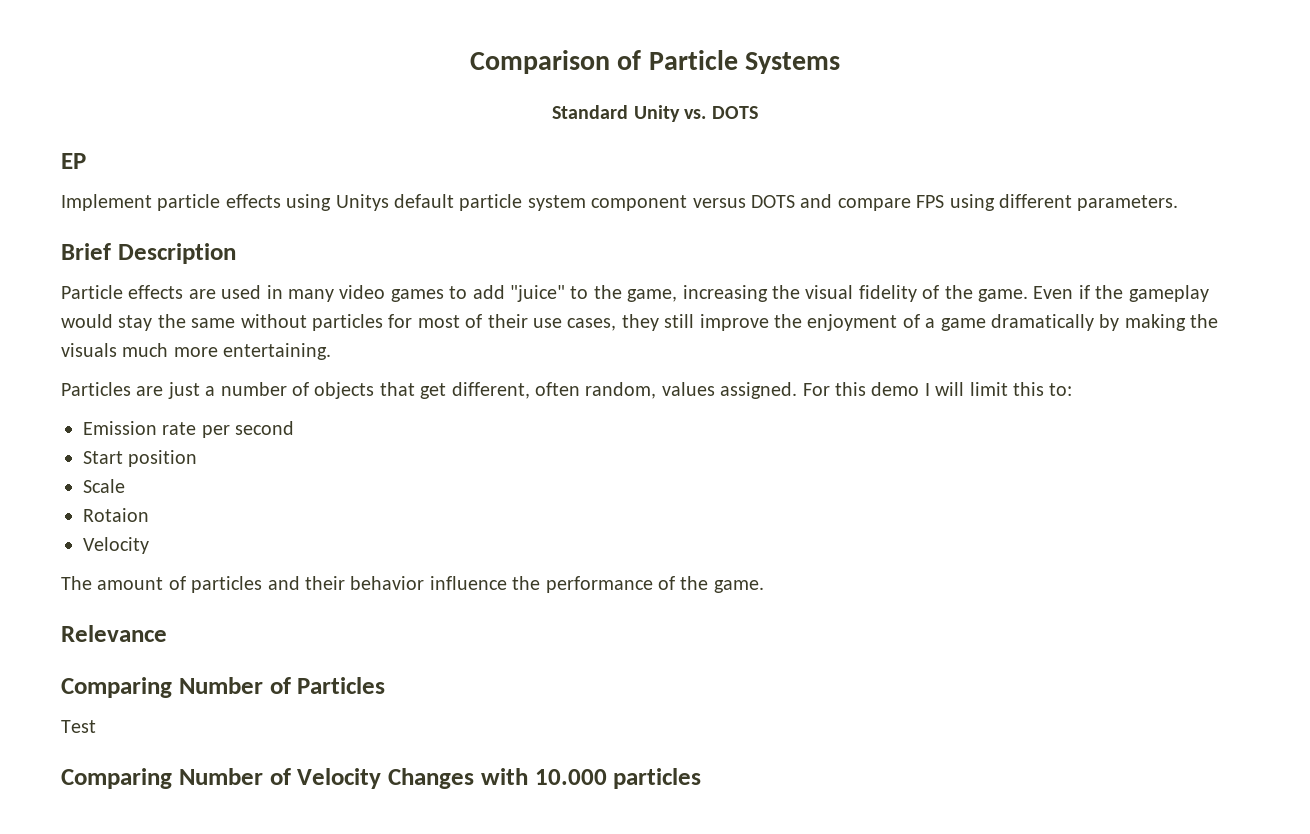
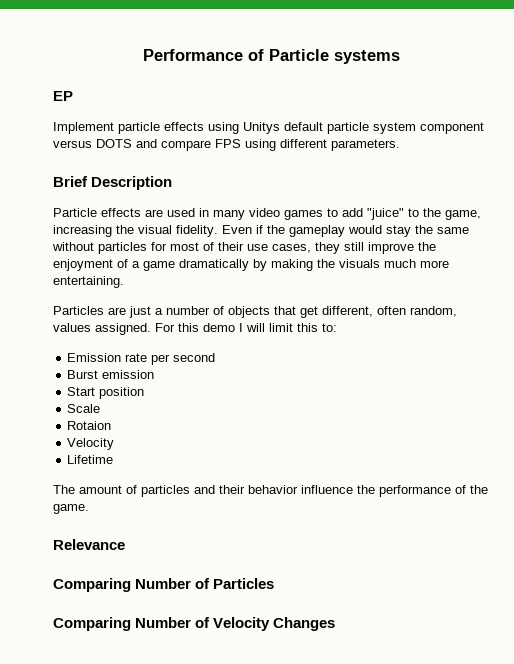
- Comparison of Particle Systems
- Standard Unity vs. DOTS
+ Performance of Particle systems
- Particle effects are used in many video games to add "juice" to the game, increasing the visual fidelity of the game.
+ Particle effects are used in many video games to add "juice" to the game, increasing the visual fidelity.
+ Burst emission
+ Lifetime
- Test
- Comparing Number of Velocity Changes with 10.000 particles
+ Comparing Number of Velocity Changes

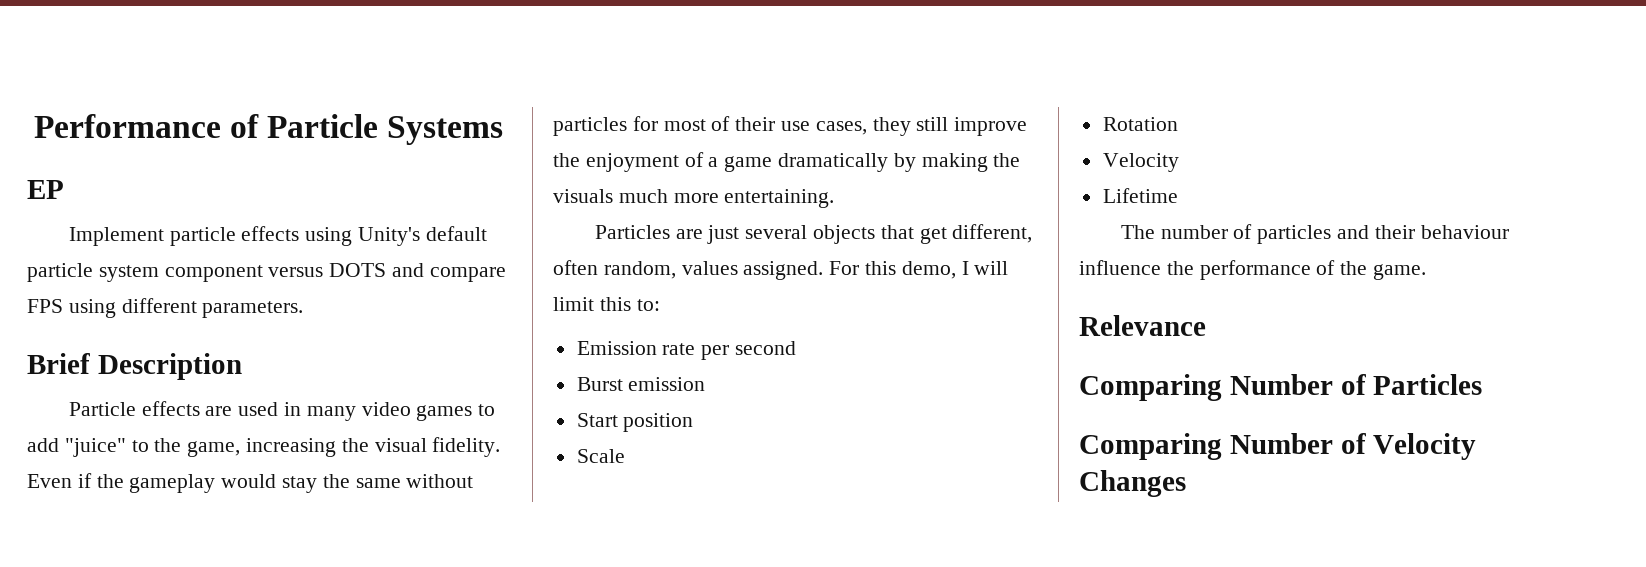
- Performance of Particle systems
+ Performance of Particle Systems
- Implement particle effects using Unitys default particle system component versus DOTS and compare FPS using different parameters.
+ Implement particle effects using Unity's default particle system component versus DOTS and compare FPS using different parameters.
- Particles are just a number of objects that get different, often random, values assigned.
+ Particles are just several objects that get different, often random, values assigned.
- For this demo I will limit this to:
+ For this demo, I will limit this to:
- Rotaion
+ Rotation
- The amount of particles and their behavior influence the performance of the game.
+ The number of particles and their behaviour influence the performance of the game.

